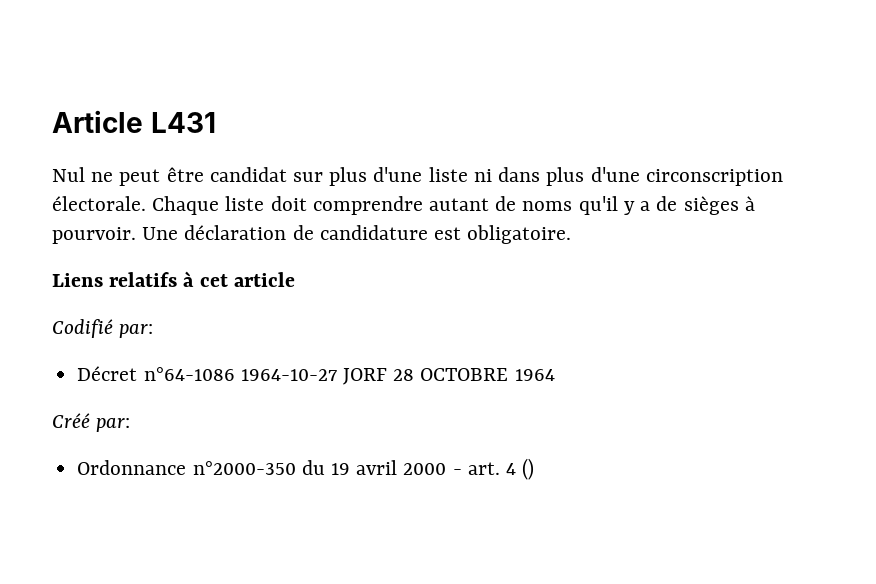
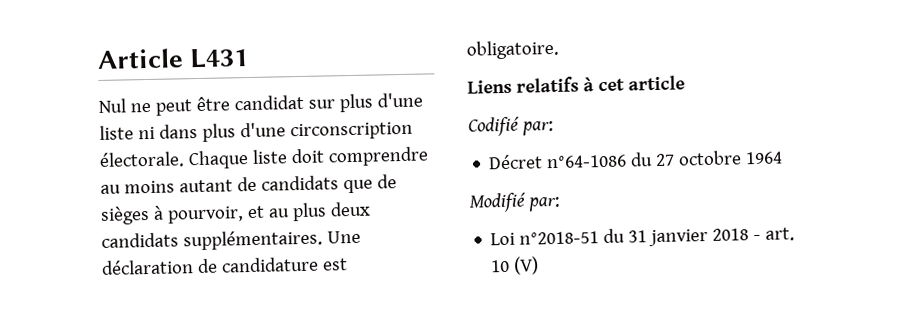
- Chaque liste doit comprendre autant de noms qu'il y a de sièges à pourvoir.
+ Chaque liste doit comprendre au moins autant de candidats que de sièges à pourvoir, et au plus deux candidats supplémentaires.
- Décret n°64-1086 1964-10-27 JORF 28 OCTOBRE 1964
+ Décret n°64-1086 du 27 octobre 1964
- Créé par:
- Ordonnance n°2000-350 du 19 avril 2000 - art. 4 ()
+ Modifié par:
+ Loi n°2018-51 du 31 janvier 2018 - art. 10 (V)

